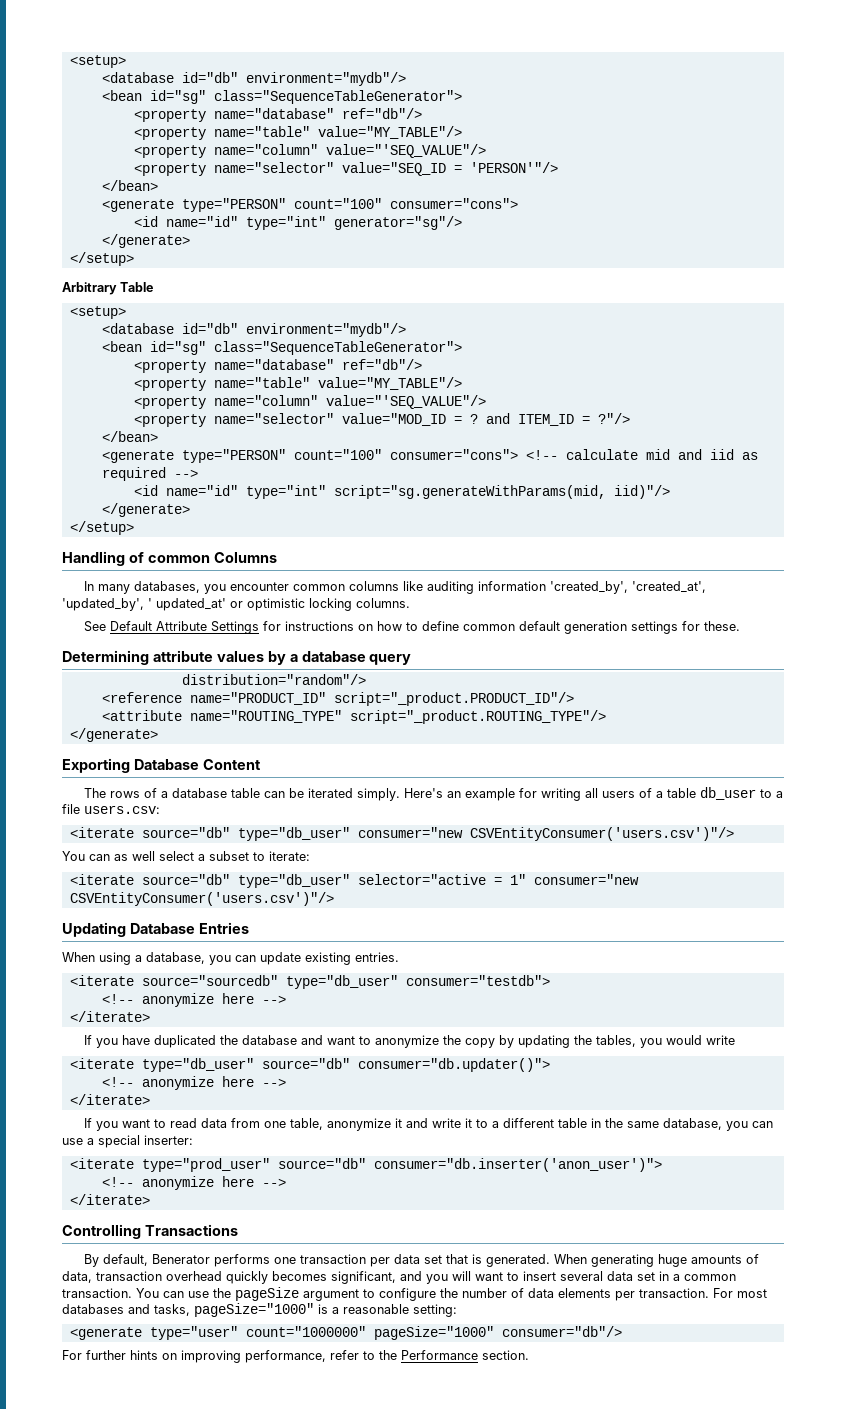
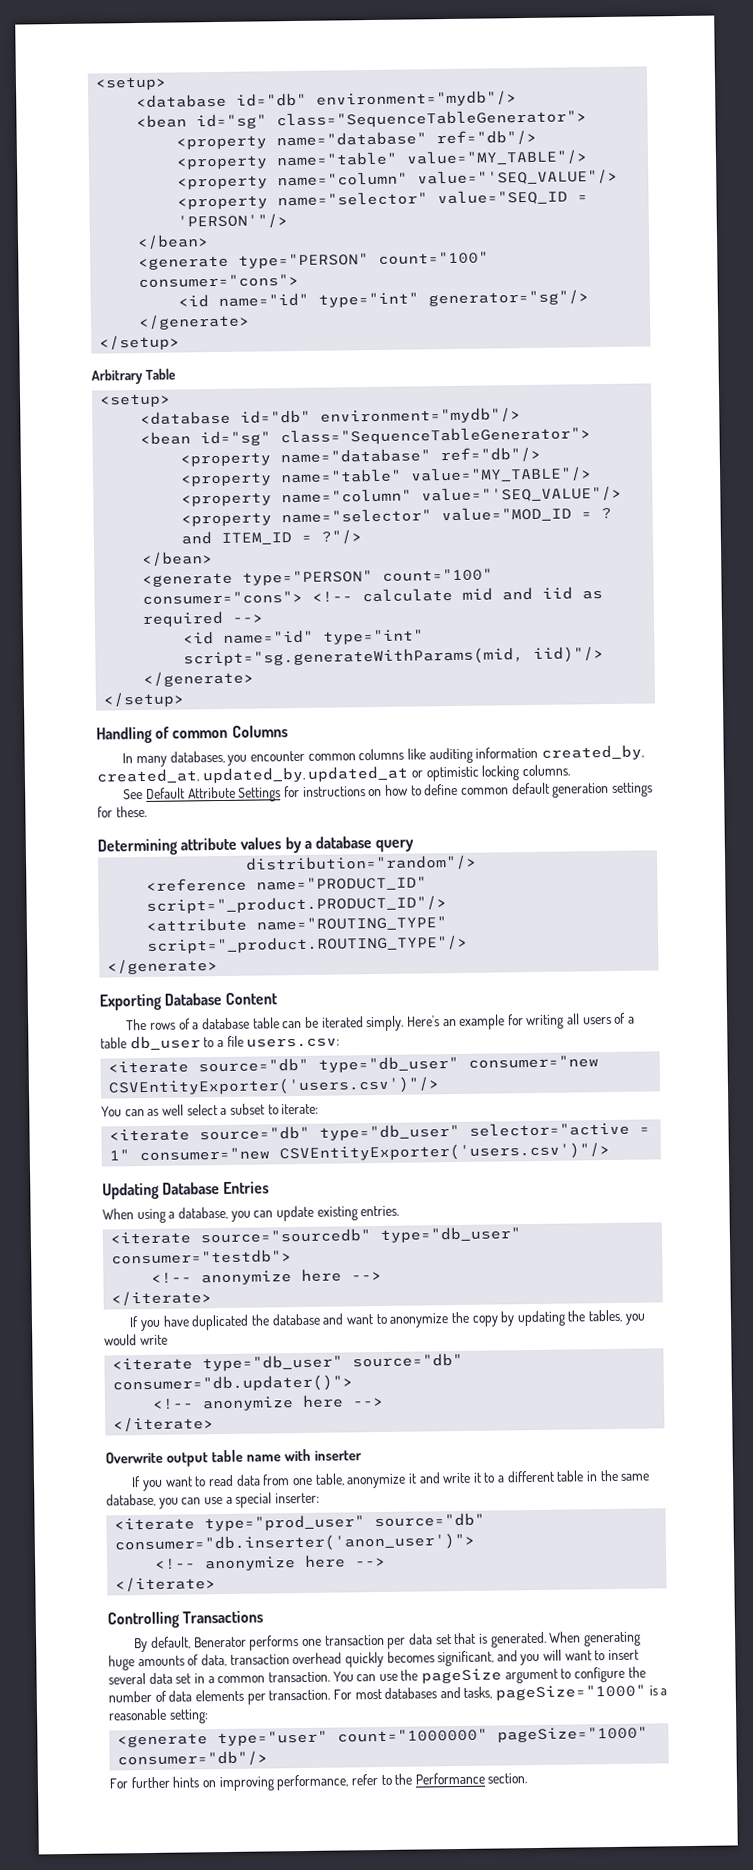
- In many databases, you encounter common columns like auditing information 'created_by', 'created_at', 'updated_by', ' updated_at' or optimistic locking columns.
+ In many databases, you encounter common columns like auditing information created_by, created_at, updated_by, updated_at or optimistic locking columns.
- <iterate source="db" type="db_user" consumer="new CSVEntityConsumer('users.csv')"/>
+ <iterate source="db" type="db_user" consumer="new CSVEntityExporter('users.csv')"/>
- <iterate source="db" type="db_user" selector="active = 1" consumer="new CSVEntityConsumer('users.csv')"/>
+ <iterate source="db" type="db_user" selector="active = 1" consumer="new CSVEntityExporter('users.csv')"/>
+ Overwrite output table name with inserter

